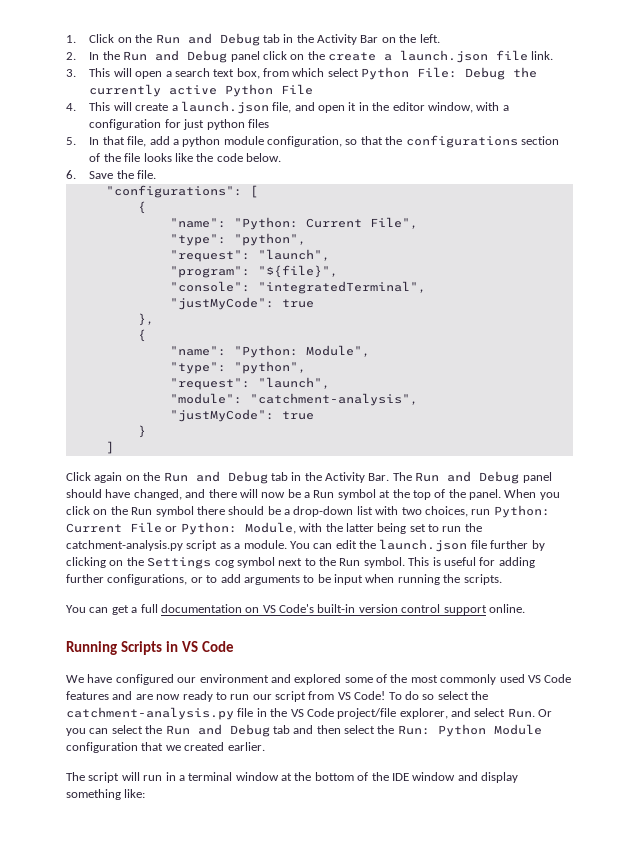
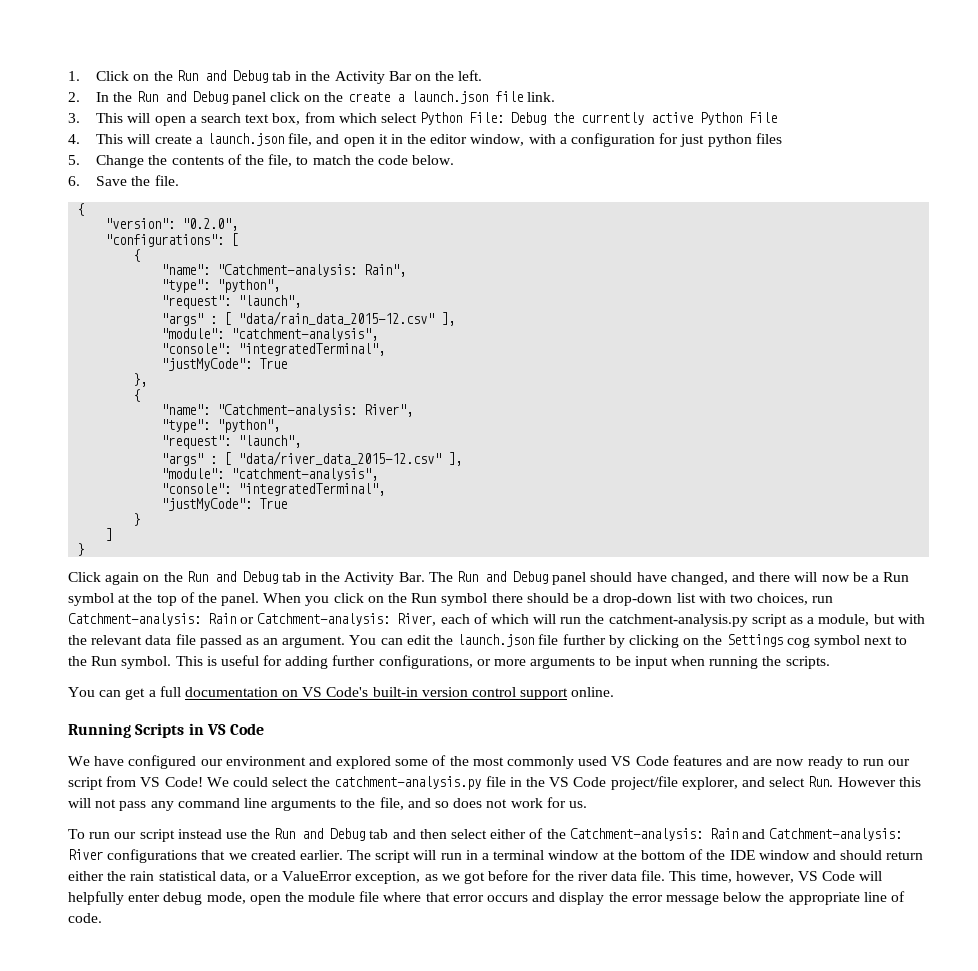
- 5. In that file, add a python module configuration, so that the configurations section of the file looks like the code below.
+ 5. Change the contents of the file, to match the code below.
  6. Save the file.
+ {
+ "version": "0.2.0",
- "name": "Python: Current File",
+ "name": "Catchment-analysis: Rain",
  "type": "python",
  "request": "launch",
- "program": "${file}",
+ "args" : [ "data/rain_data_2015-12.csv" ],
+ "module": "catchment-analysis",
  "console": "integratedTerminal",
- "justMyCode": true
+ "justMyCode": True
- "name": "Python: Module",
+ "name": "Catchment-analysis: River",
  "type": "python",
  "request": "launch",
+ "args" : [ "data/river_data_2015-12.csv" ],
  "module": "catchment-analysis",
- "justMyCode": true
+ "console": "integratedTerminal",
+ "justMyCode": True
  ]
+ }
- When you click on the Run symbol there should be a drop-down list with two choices, run Python: Current File or Python: Module, with the latter being set to run the catchment-analysis.py script as a module.
+ When you click on the Run symbol there should be a drop-down list with two choices, run Catchment-analysis: Rain or Catchment-analysis: River, each of which will run the catchment-analysis.py script as a module, but with the relevant data file passed as an argument.
- This is useful for adding further configurations, or to add arguments to be input when running the scripts.
+ This is useful for adding further configurations, or more arguments to be input when running the scripts.
- To do so select the catchment-analysis.py file in the VS Code project/file explorer, and select Run. Or you can select the Run and Debug tab and then select the Run: Python Module configuration that we created earlier.
- The script will run in a terminal window at the bottom of the IDE window and display something like:
+ We could select the catchment-analysis.py file in the VS Code project/file explorer, and select Run. However this will not pass any command line arguments to the file, and so does not work for us.
+ To run our script instead use the Run and Debug tab and then select either of the Catchment-analysis: Rain and Catchment-analysis: River configurations that we created earlier. The script will run in a terminal window at the bottom of the IDE window and should return either the rain statistical data, or a ValueError exception, as we got before for the river data file. This time, however, VS Code will helpfully enter debug mode, open the module file where that error occurs and display the error message below the appropriate line of code.

